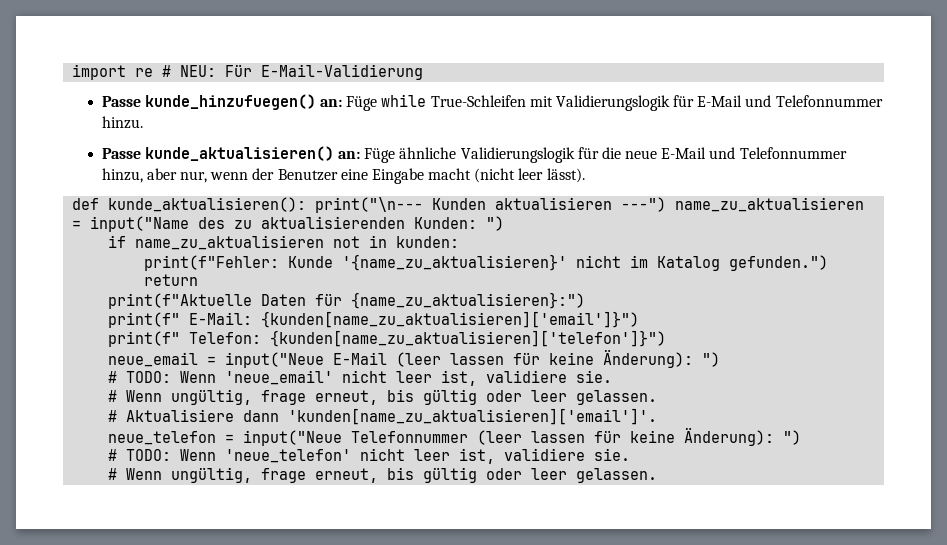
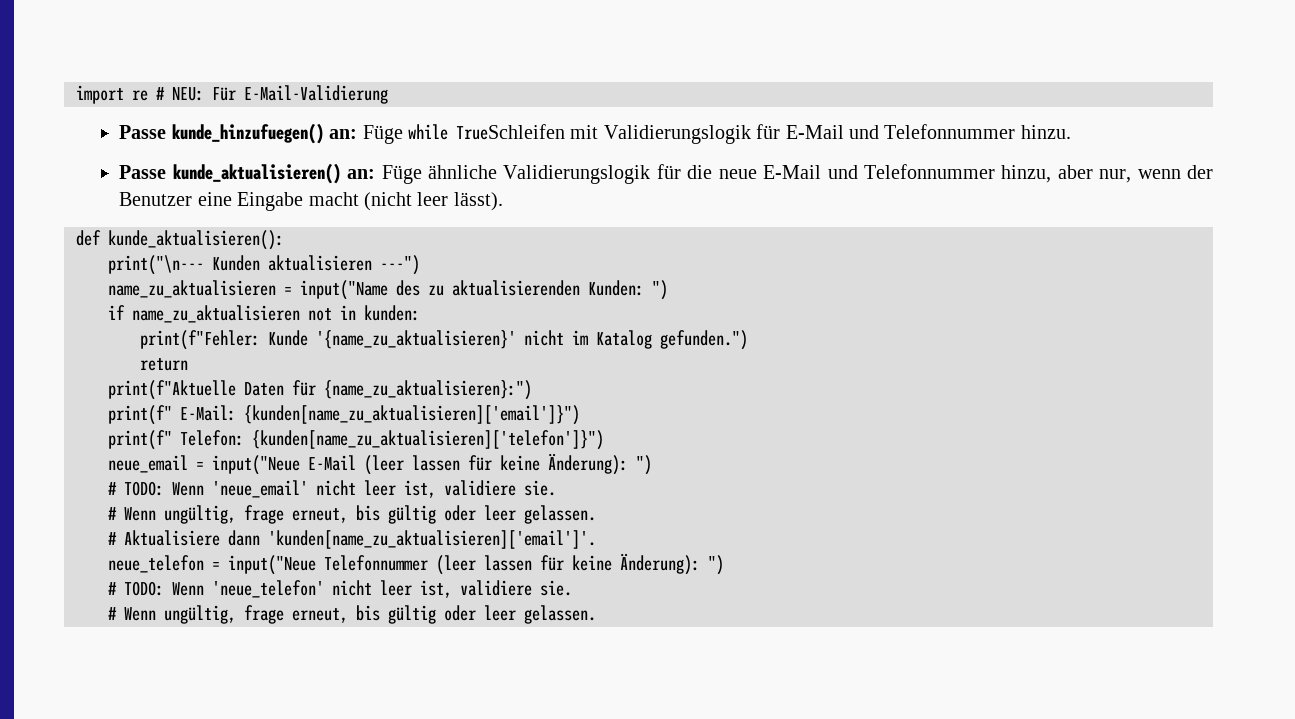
- Passe kunde_hinzufuegen() an: Füge while True-Schleifen mit Validierungslogik für E-Mail und Telefonnummer hinzu.
+ Passe kunde_hinzufuegen() an: Füge while TrueSchleifen mit Validierungslogik für E-Mail und Telefonnummer hinzu.
- def kunde_aktualisieren(): print("\n--- Kunden aktualisieren ---") name_zu_aktualisieren = input("Name des zu aktualisierenden Kunden: ")
+ def kunde_aktualisieren():
+ print("\n--- Kunden aktualisieren ---")
+ name_zu_aktualisieren = input("Name des zu aktualisierenden Kunden: ")

